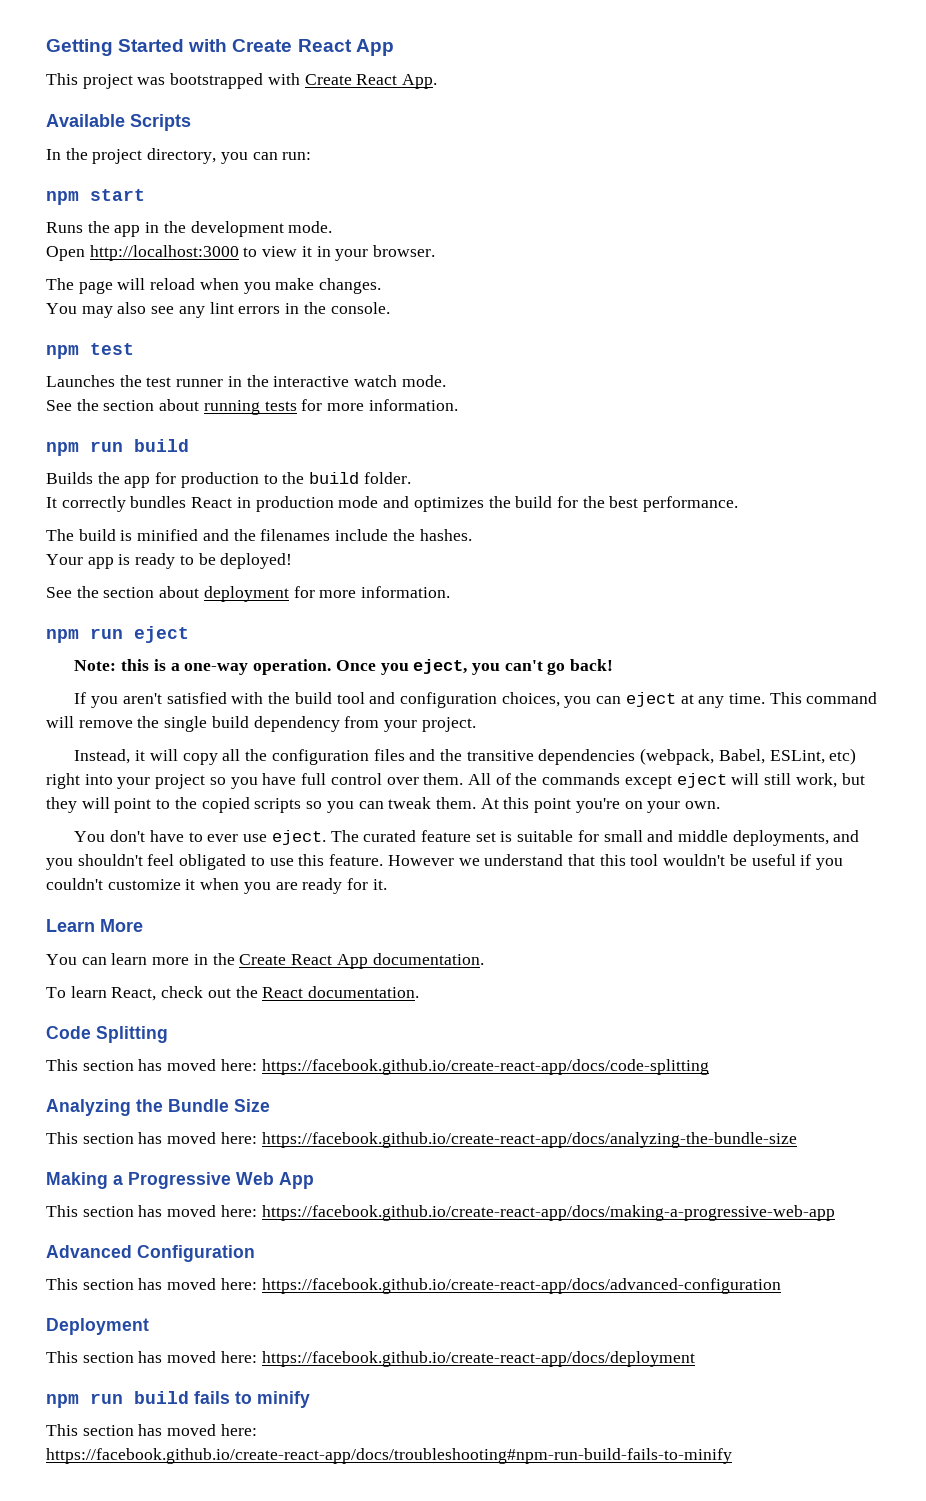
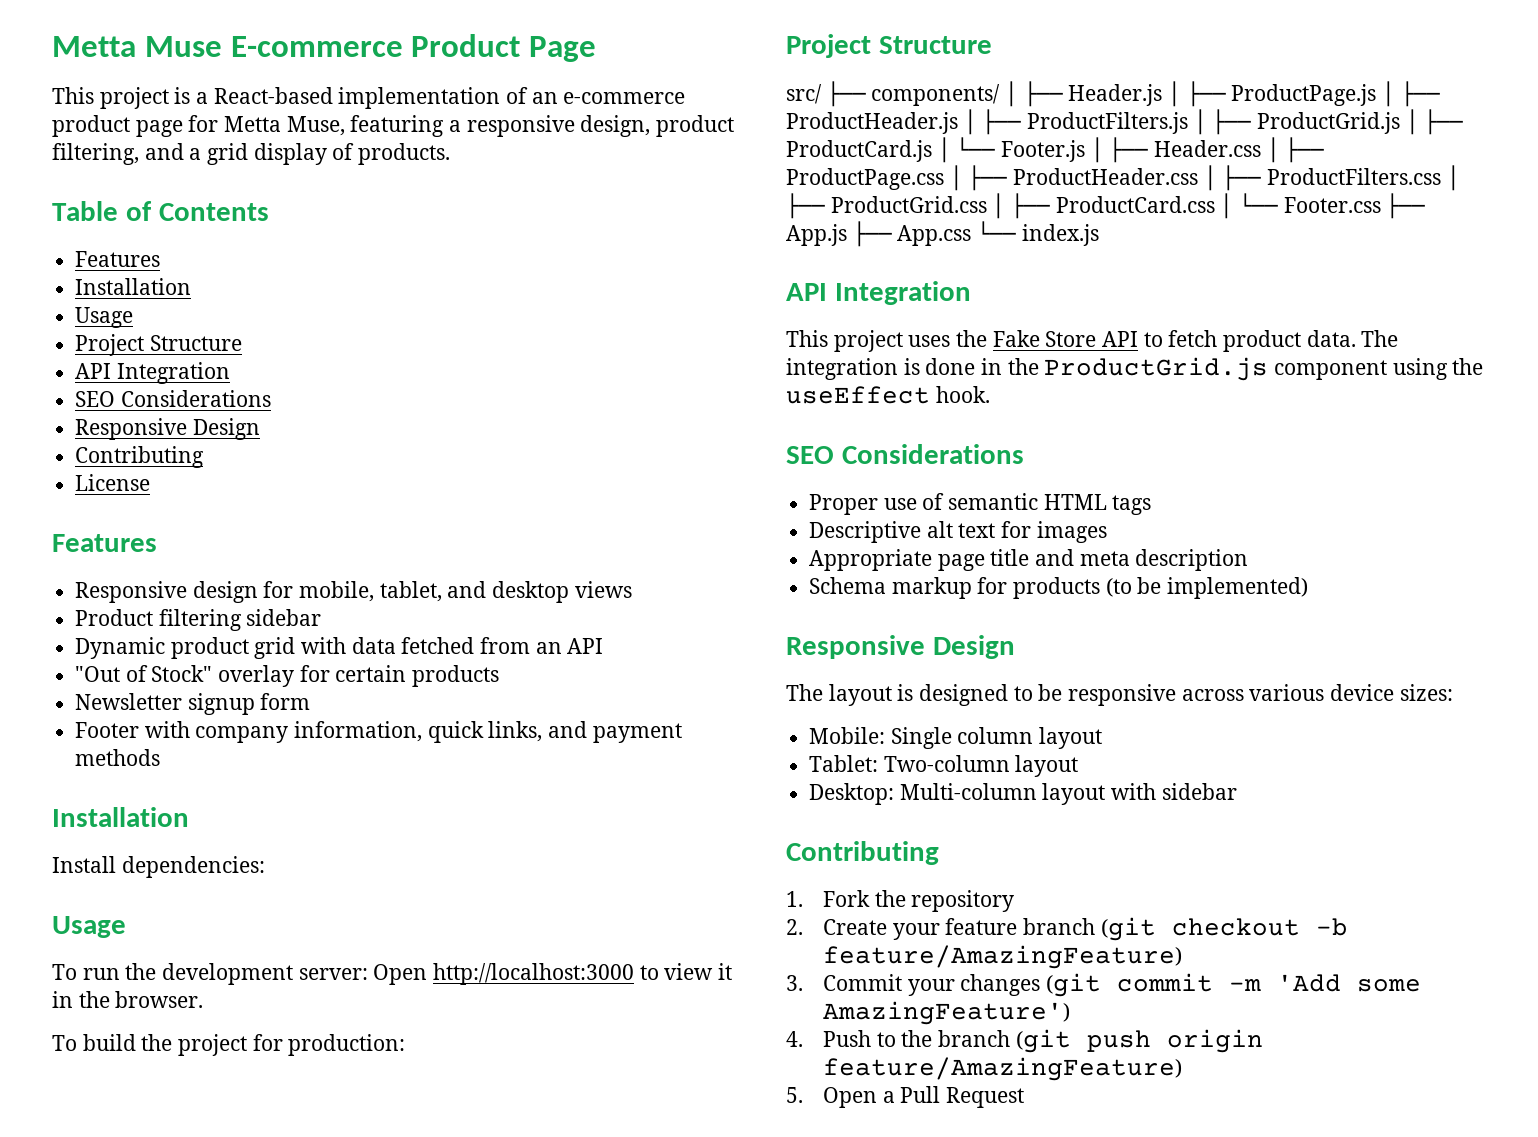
- Getting Started with Create React App
- This project was bootstrapped with Create React App.
- Available Scripts
- In the project directory, you can run:
- npm start
- Runs the app in the development mode.
- Open http://localhost:3000 to view it in your browser.
+ Metta Muse E-commerce Product Page
+ This project is a React-based implementation of an e-commerce product page for Metta Muse, featuring a responsive design, product filtering, and a grid display of products.
+ Table of Contents
+ Features
+ Installation
+ Usage
+ Project Structure
+ API Integration
+ SEO Considerations
+ Responsive Design
+ Contributing
+ License
+ Features
+ Responsive design for mobile, tablet, and desktop views
+ Product filtering sidebar
+ Dynamic product grid with data fetched from an API
+ "Out of Stock" overlay for certain products
+ Newsletter signup form
+ Footer with company information, quick links, and payment methods
+ Installation
+ Install dependencies:
+ Usage
+ To run the development server: Open http://localhost:3000 to view it in the browser.
- The page will reload when you make changes.
- You may also see any lint errors in the console.
- npm test
- Launches the test runner in the interactive watch mode.
- See the section about running tests for more information.
- npm run build
- Builds the app for production to the build folder.
- It correctly bundles React in production mode and optimizes the build for the best performance.
- The build is minified and the filenames include the hashes.
- Your app is ready to be deployed!
- See the section about deployment for more information.
- npm run eject
- Note: this is a one-way operation. Once you eject, you can't go back!
- If you aren't satisfied with the build tool and configuration choices, you can eject at any time. This command will remove the single build dependency from your project.
- Instead, it will copy all the configuration files and the transitive dependencies (webpack, Babel, ESLint, etc) right into your project so you have full control over them. All of the commands except eject will still work, but they will point to the copied scripts so you can tweak them. At this point you're on your own.
- You don't have to ever use eject. The curated feature set is suitable for small and middle deployments, and you shouldn't feel obligated to use this feature. However we understand that this tool wouldn't be useful if you couldn't customize it when you are ready for it.
- Learn More
- You can learn more in the Create React App documentation.
- To learn React, check out the React documentation.
- Code Splitting
- This section has moved here: https://facebook.github.io/create-react-app/docs/code-splitting
- Analyzing the Bundle Size
- This section has moved here: https://facebook.github.io/create-react-app/docs/analyzing-the-bundle-size
- Making a Progressive Web App
- This section has moved here: https://facebook.github.io/create-react-app/docs/making-a-progressive-web-app
- Advanced Configuration
- This section has moved here: https://facebook.github.io/create-react-app/docs/advanced-configuration
- Deployment
- This section has moved here: https://facebook.github.io/create-react-app/docs/deployment
- npm run build fails to minify
- This section has moved here: https://facebook.github.io/create-react-app/docs/troubleshooting#npm-run-build-fails-to-minify
+ To build the project for production:
+ Project Structure
+ src/ ├── components/ │ ├── Header.js │ ├── ProductPage.js │ ├── ProductHeader.js │ ├── ProductFilters.js │ ├── ProductGrid.js │ ├── ProductCard.js │ └── Footer.js │ ├── Header.css │ ├── ProductPage.css │ ├── ProductHeader.css │ ├── ProductFilters.css │ ├── ProductGrid.css │ ├── ProductCard.css │ └── Footer.css ├── App.js ├── App.css └── index.js
+ API Integration
+ This project uses the Fake Store API to fetch product data. The integration is done in the ProductGrid.js component using the useEffect hook.
+ SEO Considerations
+ Proper use of semantic HTML tags
+ Descriptive alt text for images
+ Appropriate page title and meta description
+ Schema markup for products (to be implemented)
+ Responsive Design
+ The layout is designed to be responsive across various device sizes:
+ Mobile: Single column layout
+ Tablet: Two-column layout
+ Desktop: Multi-column layout with sidebar
+ Contributing
+ 1. Fork the repository
+ 2. Create your feature branch (git checkout -b feature/AmazingFeature)
+ 3. Commit your changes (git commit -m 'Add some AmazingFeature')
+ 4. Push to the branch (git push origin feature/AmazingFeature)
+ 5. Open a Pull Request

